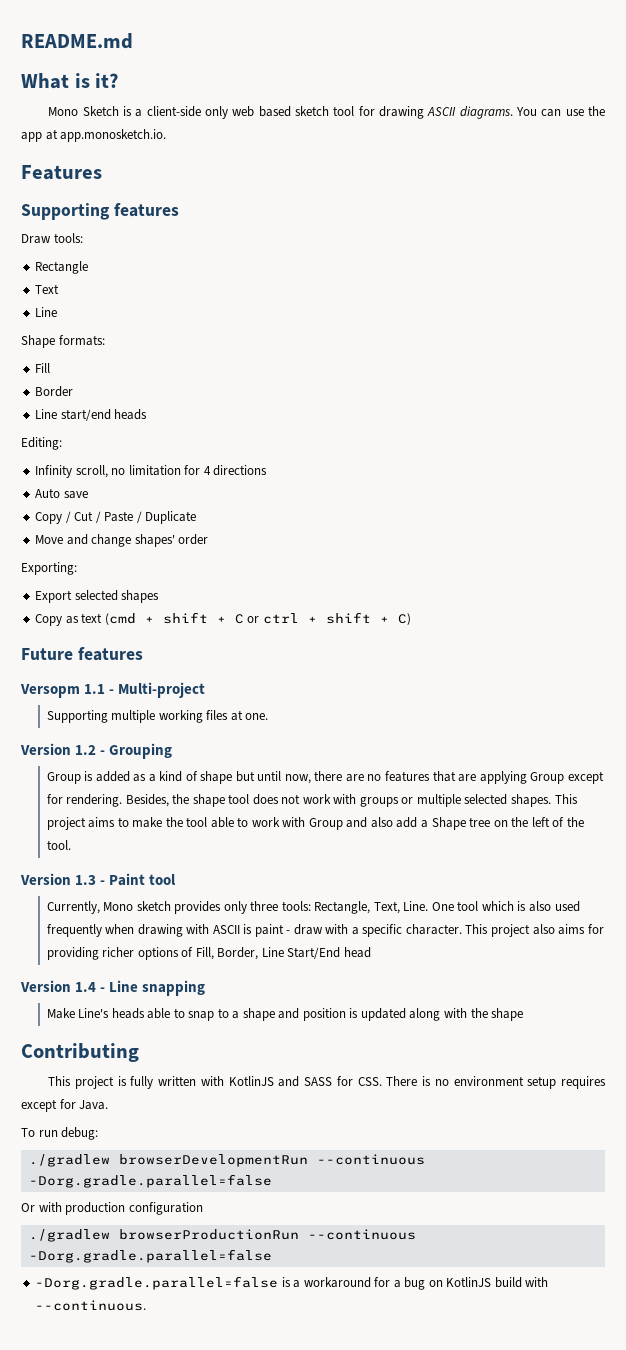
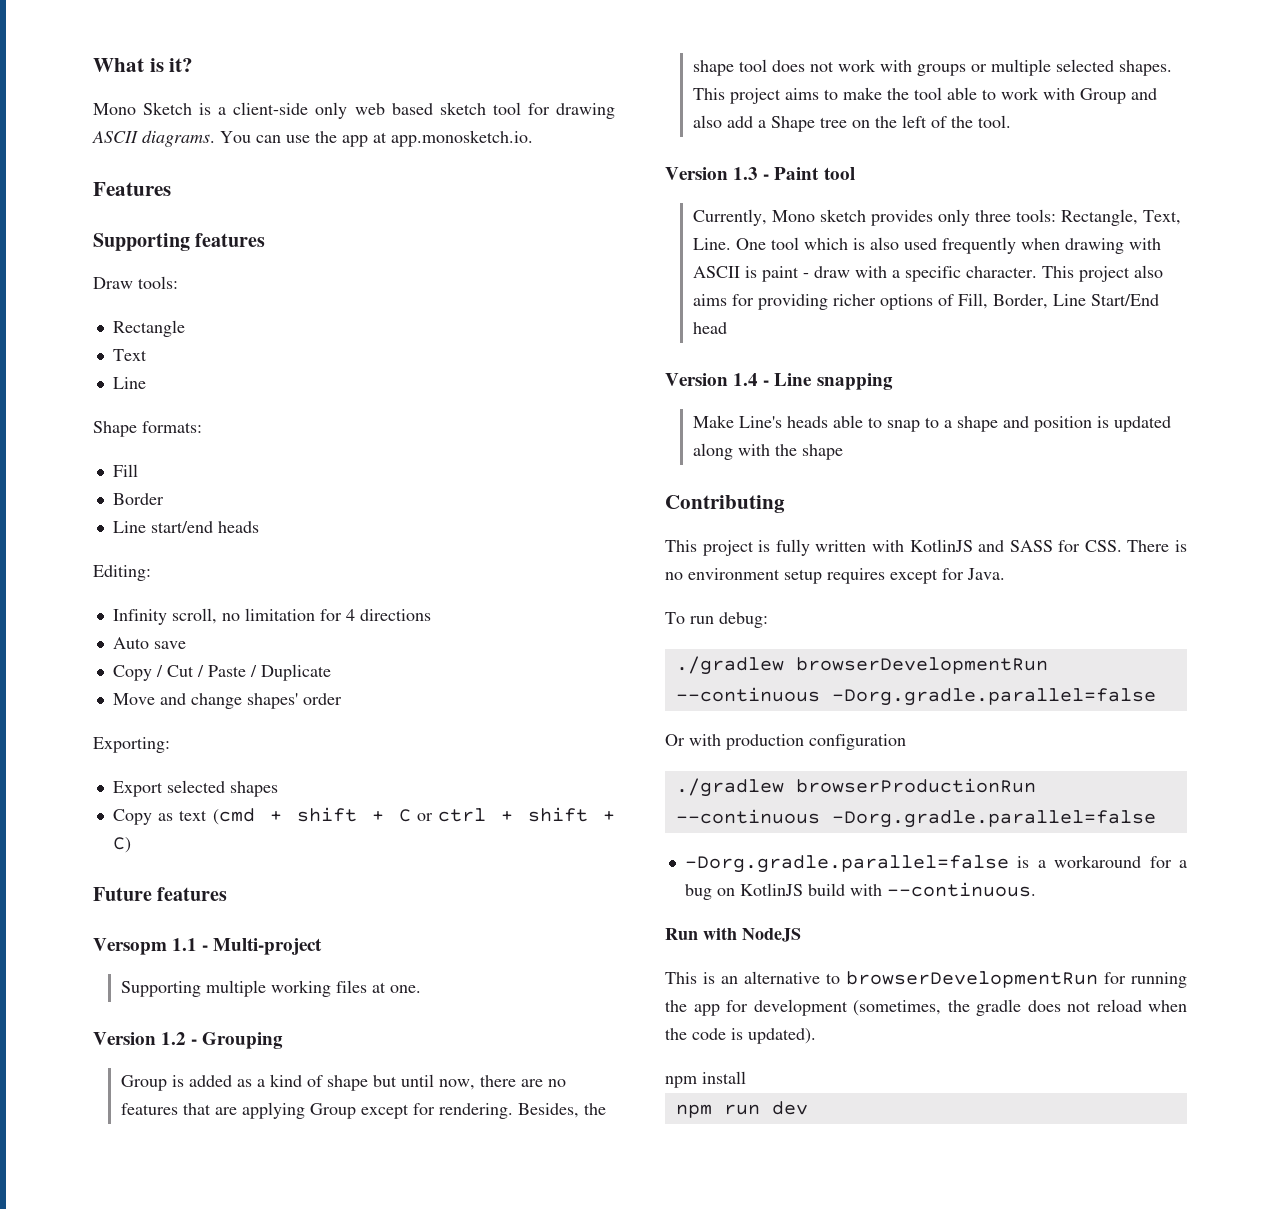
- README.md
+ Run with NodeJS
+ This is an alternative to browserDevelopmentRun for running the app for development (sometimes, the gradle does not reload when the code is updated).
+ npm install
+ npm run dev

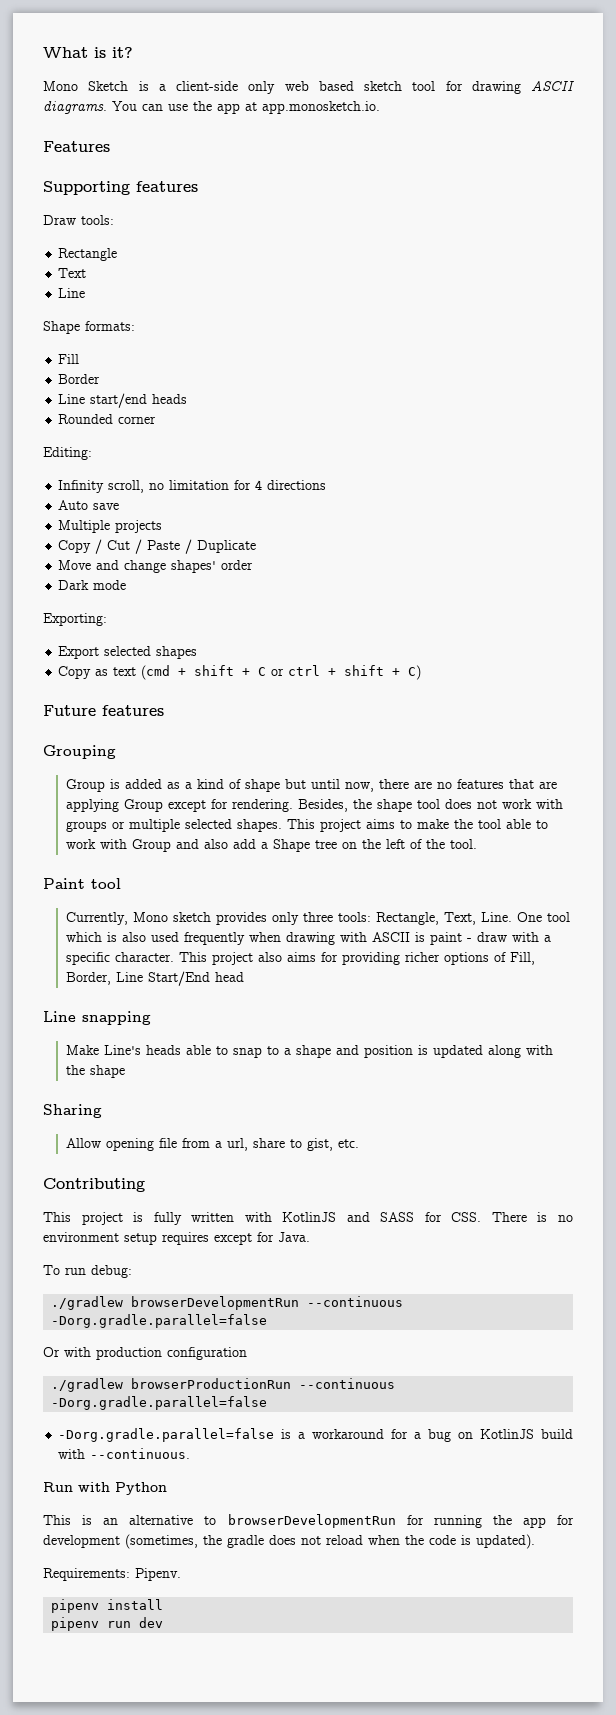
+ Rounded corner
+ Multiple projects
+ Dark mode
- Versopm 1.1 - Multi-project
- Supporting multiple working files at one.
- Version 1.2 - Grouping
+ Grouping
- Version 1.3 - Paint tool
+ Paint tool
- Version 1.4 - Line snapping
+ Line snapping
+ Sharing
+ Allow opening file from a url, share to gist, etc.
- Run with NodeJS
+ Run with Python
- npm install
+ Requirements: Pipenv.
+ pipenv install
- npm run dev
+ pipenv run dev

